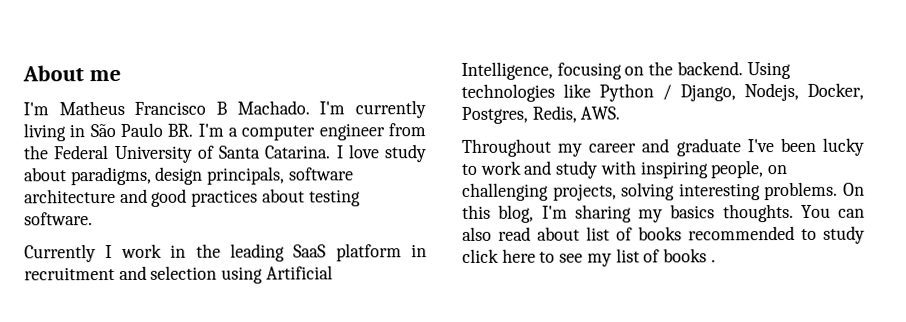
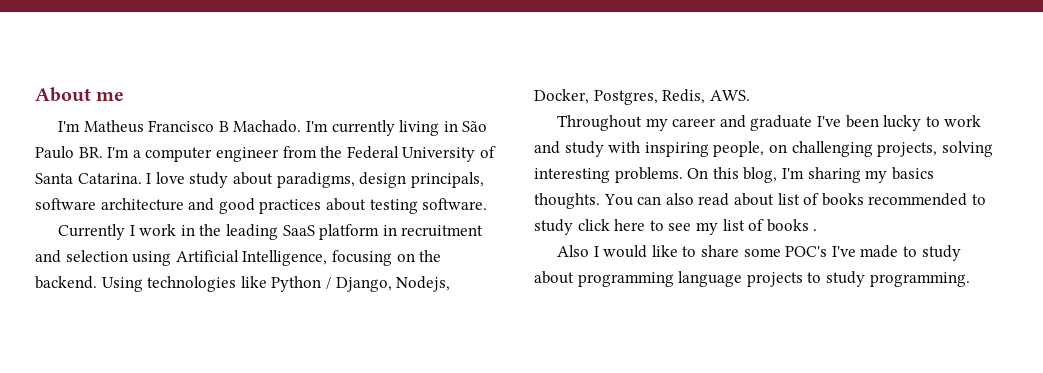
+ Also I would like to share some POC's I've made to study about programming language projects to study programming.

